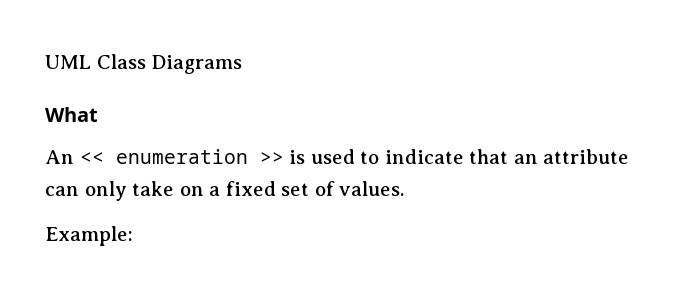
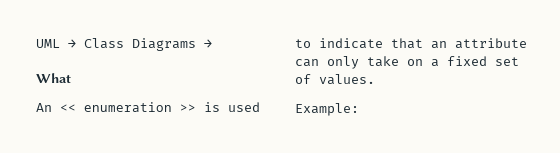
- UML Class Diagrams
+ UML → Class Diagrams →

